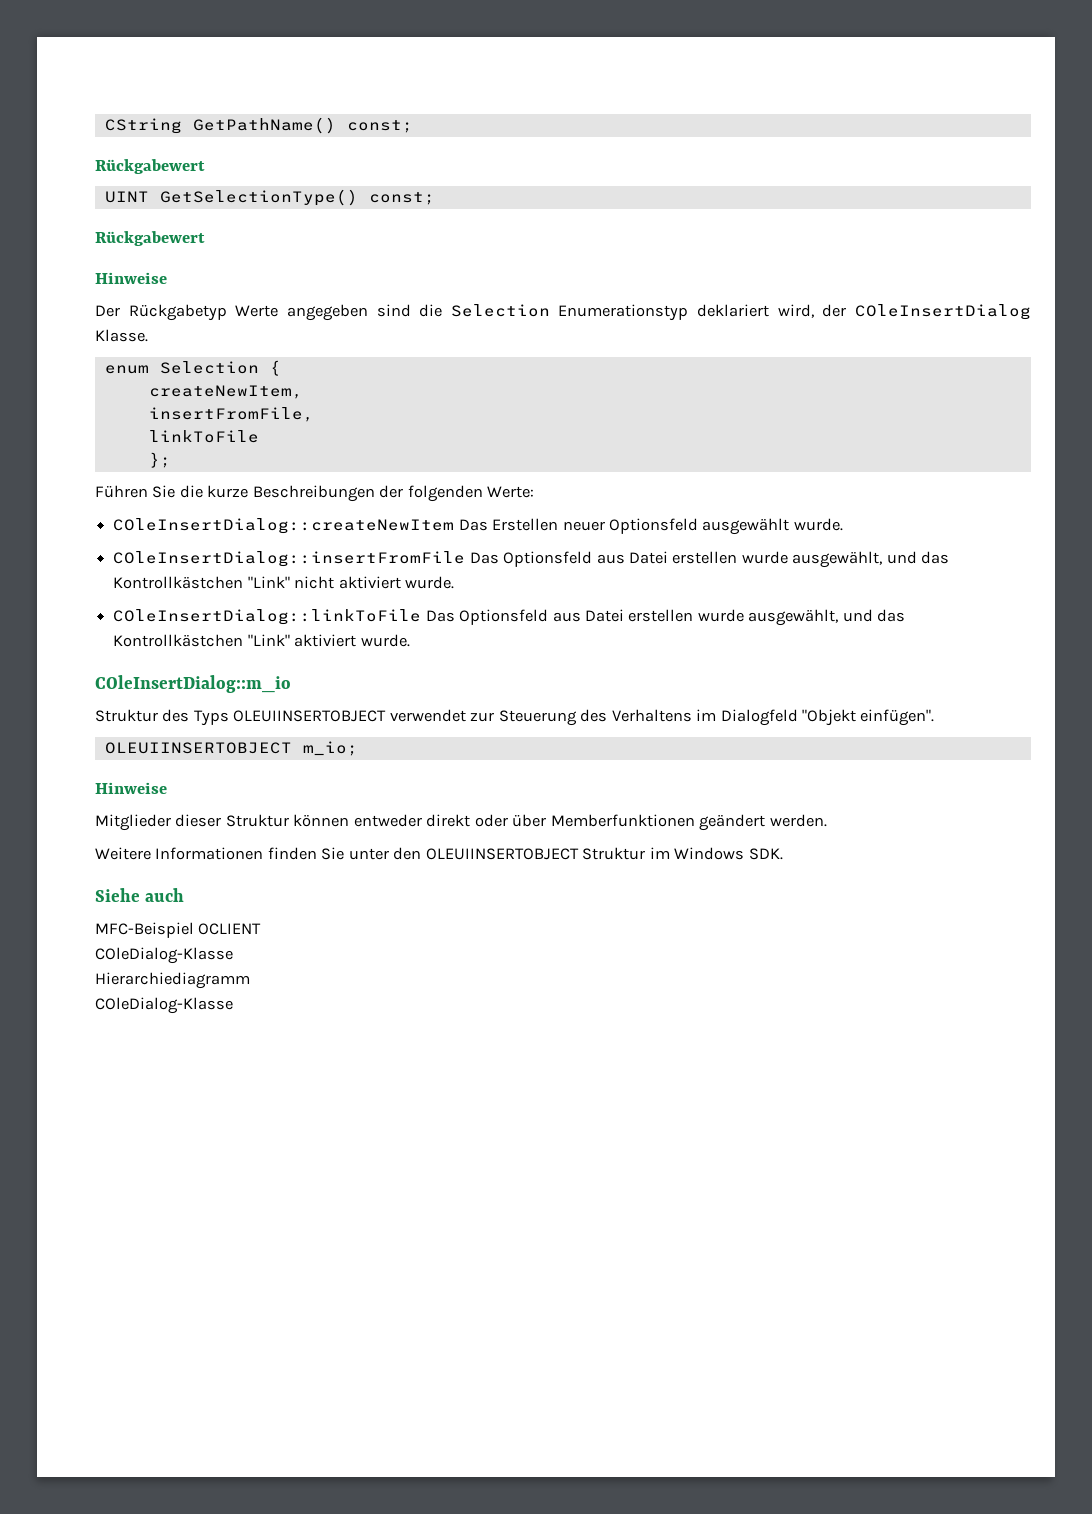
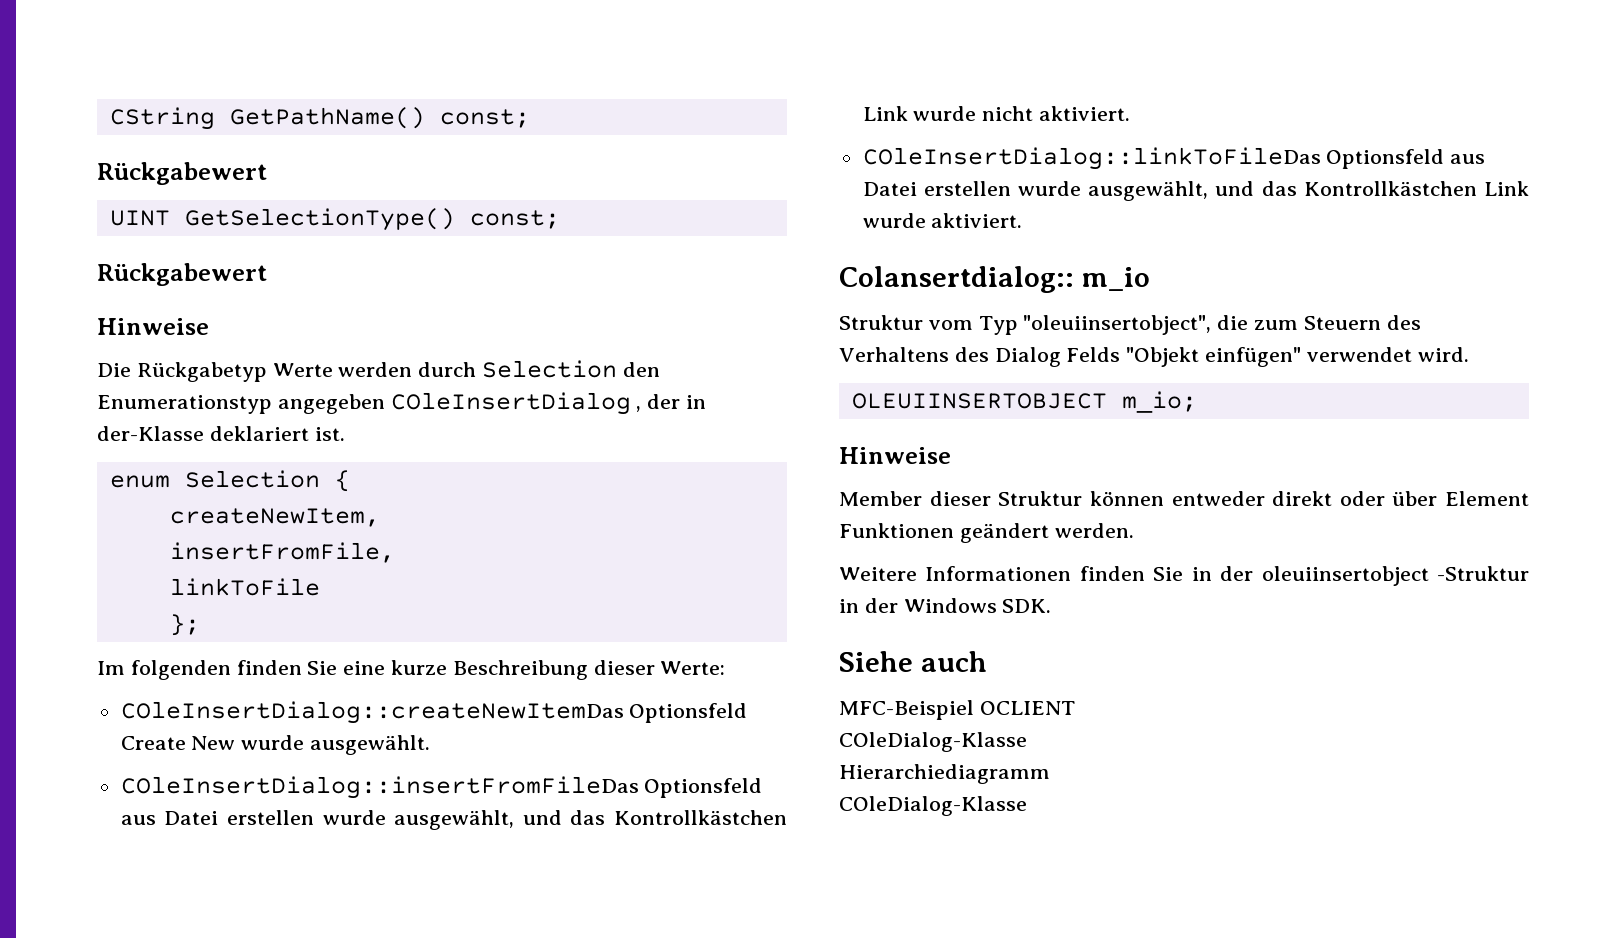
- Der Rückgabetyp Werte angegeben sind die Selection Enumerationstyp deklariert wird, der COleInsertDialog Klasse.
+ Die Rückgabetyp Werte werden durch Selection den Enumerationstyp angegeben COleInsertDialog , der in der-Klasse deklariert ist.
- Führen Sie die kurze Beschreibungen der folgenden Werte:
- COleInsertDialog::createNewItem Das Erstellen neuer Optionsfeld ausgewählt wurde.
- COleInsertDialog::insertFromFile Das Optionsfeld aus Datei erstellen wurde ausgewählt, und das Kontrollkästchen "Link" nicht aktiviert wurde.
- COleInsertDialog::linkToFile Das Optionsfeld aus Datei erstellen wurde ausgewählt, und das Kontrollkästchen "Link" aktiviert wurde.
- COleInsertDialog::m_io
- Struktur des Typs OLEUIINSERTOBJECT verwendet zur Steuerung des Verhaltens im Dialogfeld "Objekt einfügen".
+ Im folgenden finden Sie eine kurze Beschreibung dieser Werte:
+ COleInsertDialog::createNewItemDas Optionsfeld Create New wurde ausgewählt.
+ COleInsertDialog::insertFromFileDas Optionsfeld aus Datei erstellen wurde ausgewählt, und das Kontrollkästchen Link wurde nicht aktiviert.
+ COleInsertDialog::linkToFileDas Optionsfeld aus Datei erstellen wurde ausgewählt, und das Kontrollkästchen Link wurde aktiviert.
+ Colansertdialog:: m_io
+ Struktur vom Typ "oleuiinsertobject", die zum Steuern des Verhaltens des Dialog Felds "Objekt einfügen" verwendet wird.
- Mitglieder dieser Struktur können entweder direkt oder über Memberfunktionen geändert werden.
+ Member dieser Struktur können entweder direkt oder über Element Funktionen geändert werden.
- Weitere Informationen finden Sie unter den OLEUIINSERTOBJECT Struktur im Windows SDK.
+ Weitere Informationen finden Sie in der oleuiinsertobject -Struktur in der Windows SDK.

